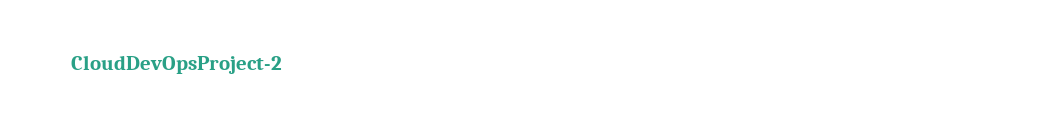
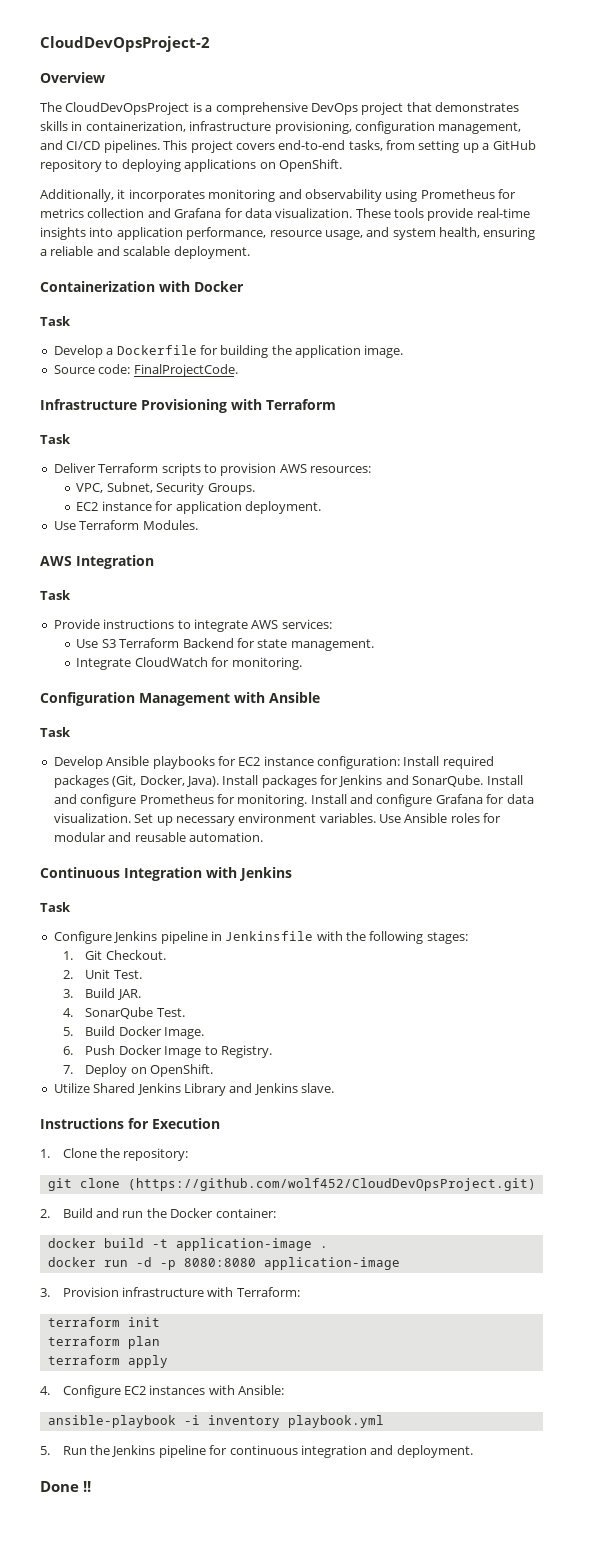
+ Overview
+ The CloudDevOpsProject is a comprehensive DevOps project that demonstrates skills in containerization, infrastructure provisioning, configuration management, and CI/CD pipelines. This project covers end-to-end tasks, from setting up a GitHub repository to deploying applications on OpenShift.
+ Additionally, it incorporates monitoring and observability using Prometheus for metrics collection and Grafana for data visualization. These tools provide real-time insights into application performance, resource usage, and system health, ensuring a reliable and scalable deployment.
+ Containerization with Docker
+ Task
+ Develop a Dockerfile for building the application image.
+ Source code: FinalProjectCode.
+ Infrastructure Provisioning with Terraform
+ Task
+ Deliver Terraform scripts to provision AWS resources:
+ VPC, Subnet, Security Groups.
+ EC2 instance for application deployment.
+ Use Terraform Modules.
+ AWS Integration
+ Task
+ Provide instructions to integrate AWS services:
+ Use S3 Terraform Backend for state management.
+ Integrate CloudWatch for monitoring.
+ Configuration Management with Ansible
+ Task
+ Develop Ansible playbooks for EC2 instance configuration: Install required packages (Git, Docker, Java). Install packages for Jenkins and SonarQube. Install and configure Prometheus for monitoring. Install and configure Grafana for data visualization. Set up necessary environment variables. Use Ansible roles for modular and reusable automation.
+ Continuous Integration with Jenkins
+ Task
+ Configure Jenkins pipeline in Jenkinsfile with the following stages:
+ 1. Git Checkout.
+ 2. Unit Test.
+ 3. Build JAR.
+ 4. SonarQube Test.
+ 5. Build Docker Image.
+ 6. Push Docker Image to Registry.
+ 7. Deploy on OpenShift.
+ Utilize Shared Jenkins Library and Jenkins slave.
+ Instructions for Execution
+ 1. Clone the repository:
+ git clone (https://github.com/wolf452/CloudDevOpsProject.git)
+ 2. Build and run the Docker container:
+ docker build -t application-image .
+ docker run -d -p 8080:8080 application-image
+ 3. Provision infrastructure with Terraform:
+ terraform init
+ terraform plan
+ terraform apply
+ 4. Configure EC2 instances with Ansible:
+ ansible-playbook -i inventory playbook.yml
+ 5. Run the Jenkins pipeline for continuous integration and deployment.
+ Done !!

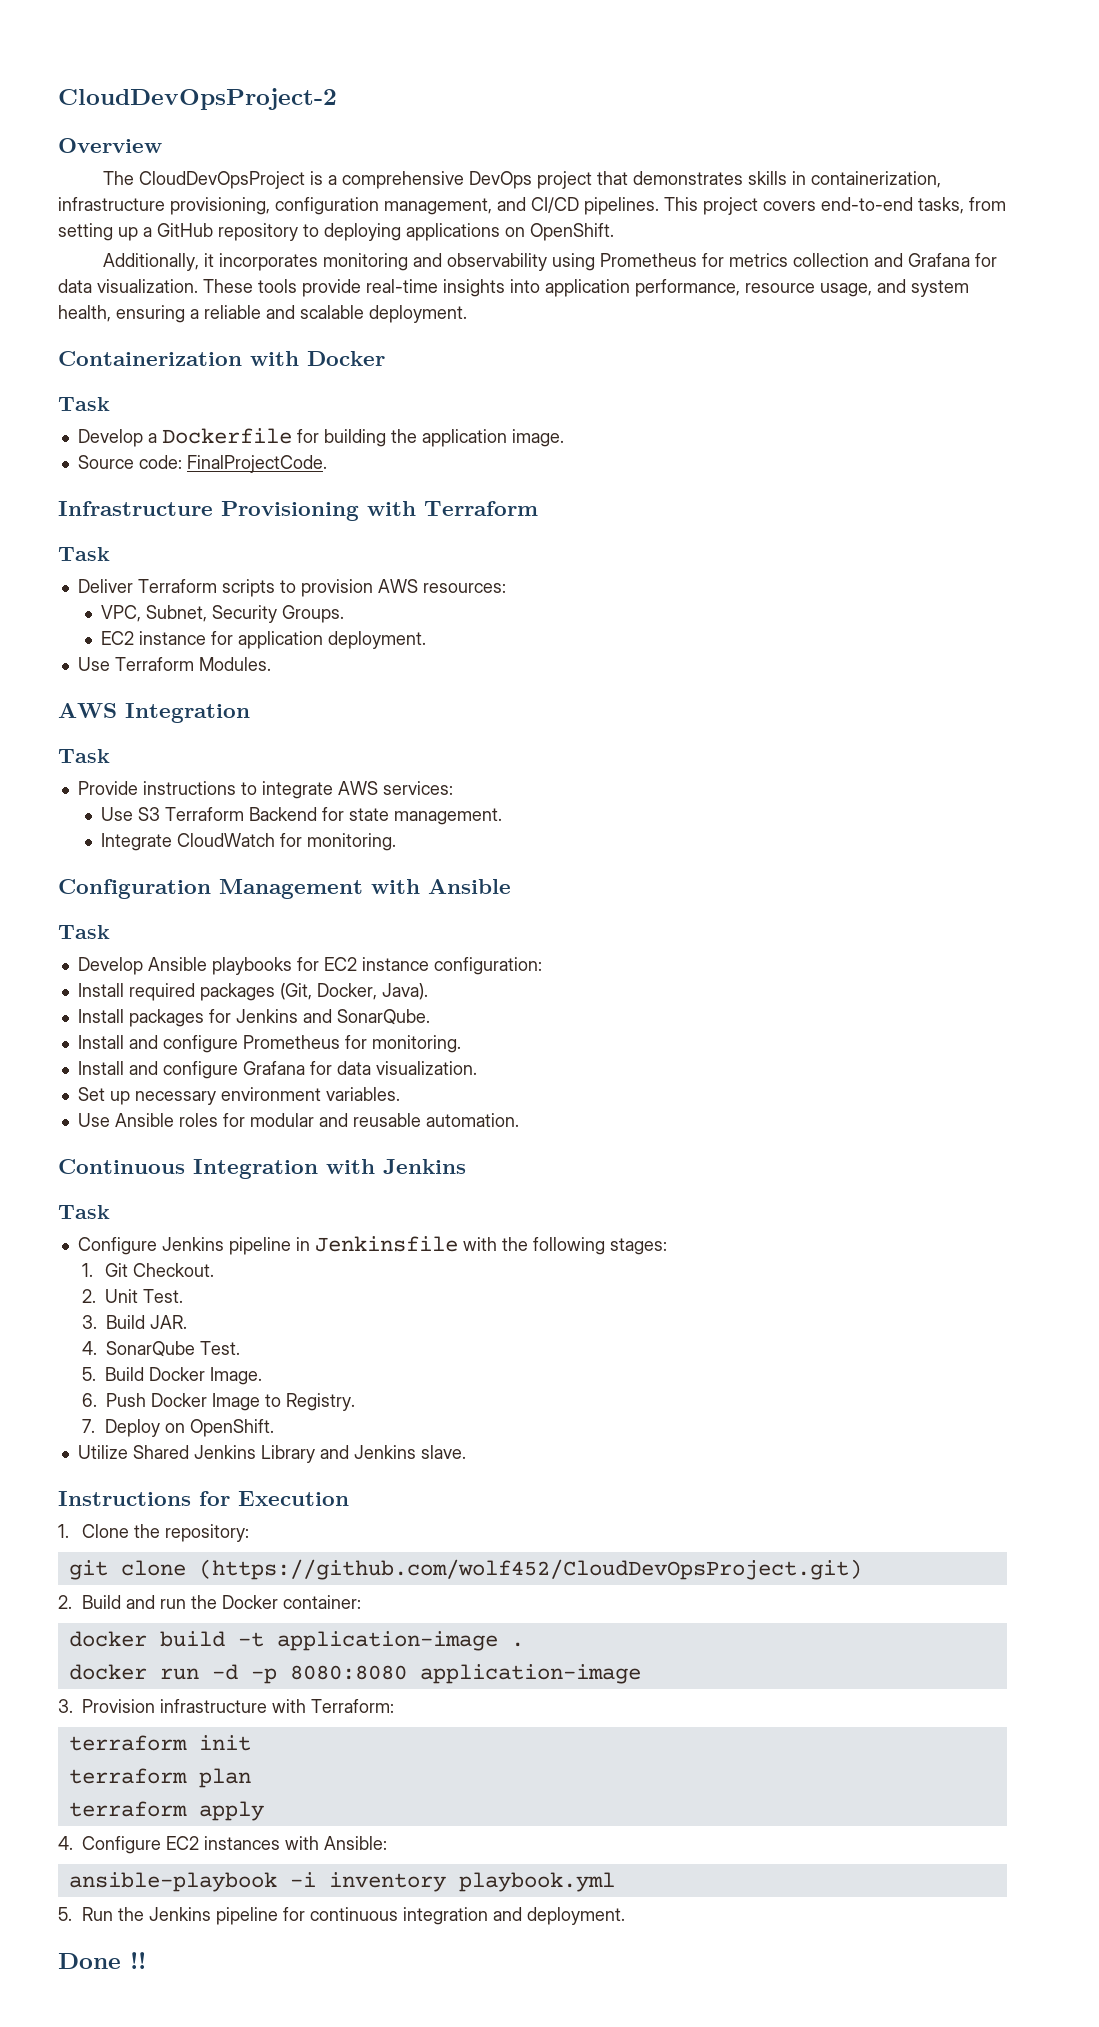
- Develop Ansible playbooks for EC2 instance configuration: Install required packages (Git, Docker, Java). Install packages for Jenkins and SonarQube. Install and configure Prometheus for monitoring. Install and configure Grafana for data visualization. Set up necessary environment variables. Use Ansible roles for modular and reusable automation.
+ Develop Ansible playbooks for EC2 instance configuration:
+ Install required packages (Git, Docker, Java).
+ Install packages for Jenkins and SonarQube.
+ Install and configure Prometheus for monitoring.
+ Install and configure Grafana for data visualization.
+ Set up necessary environment variables.
+ Use Ansible roles for modular and reusable automation.

